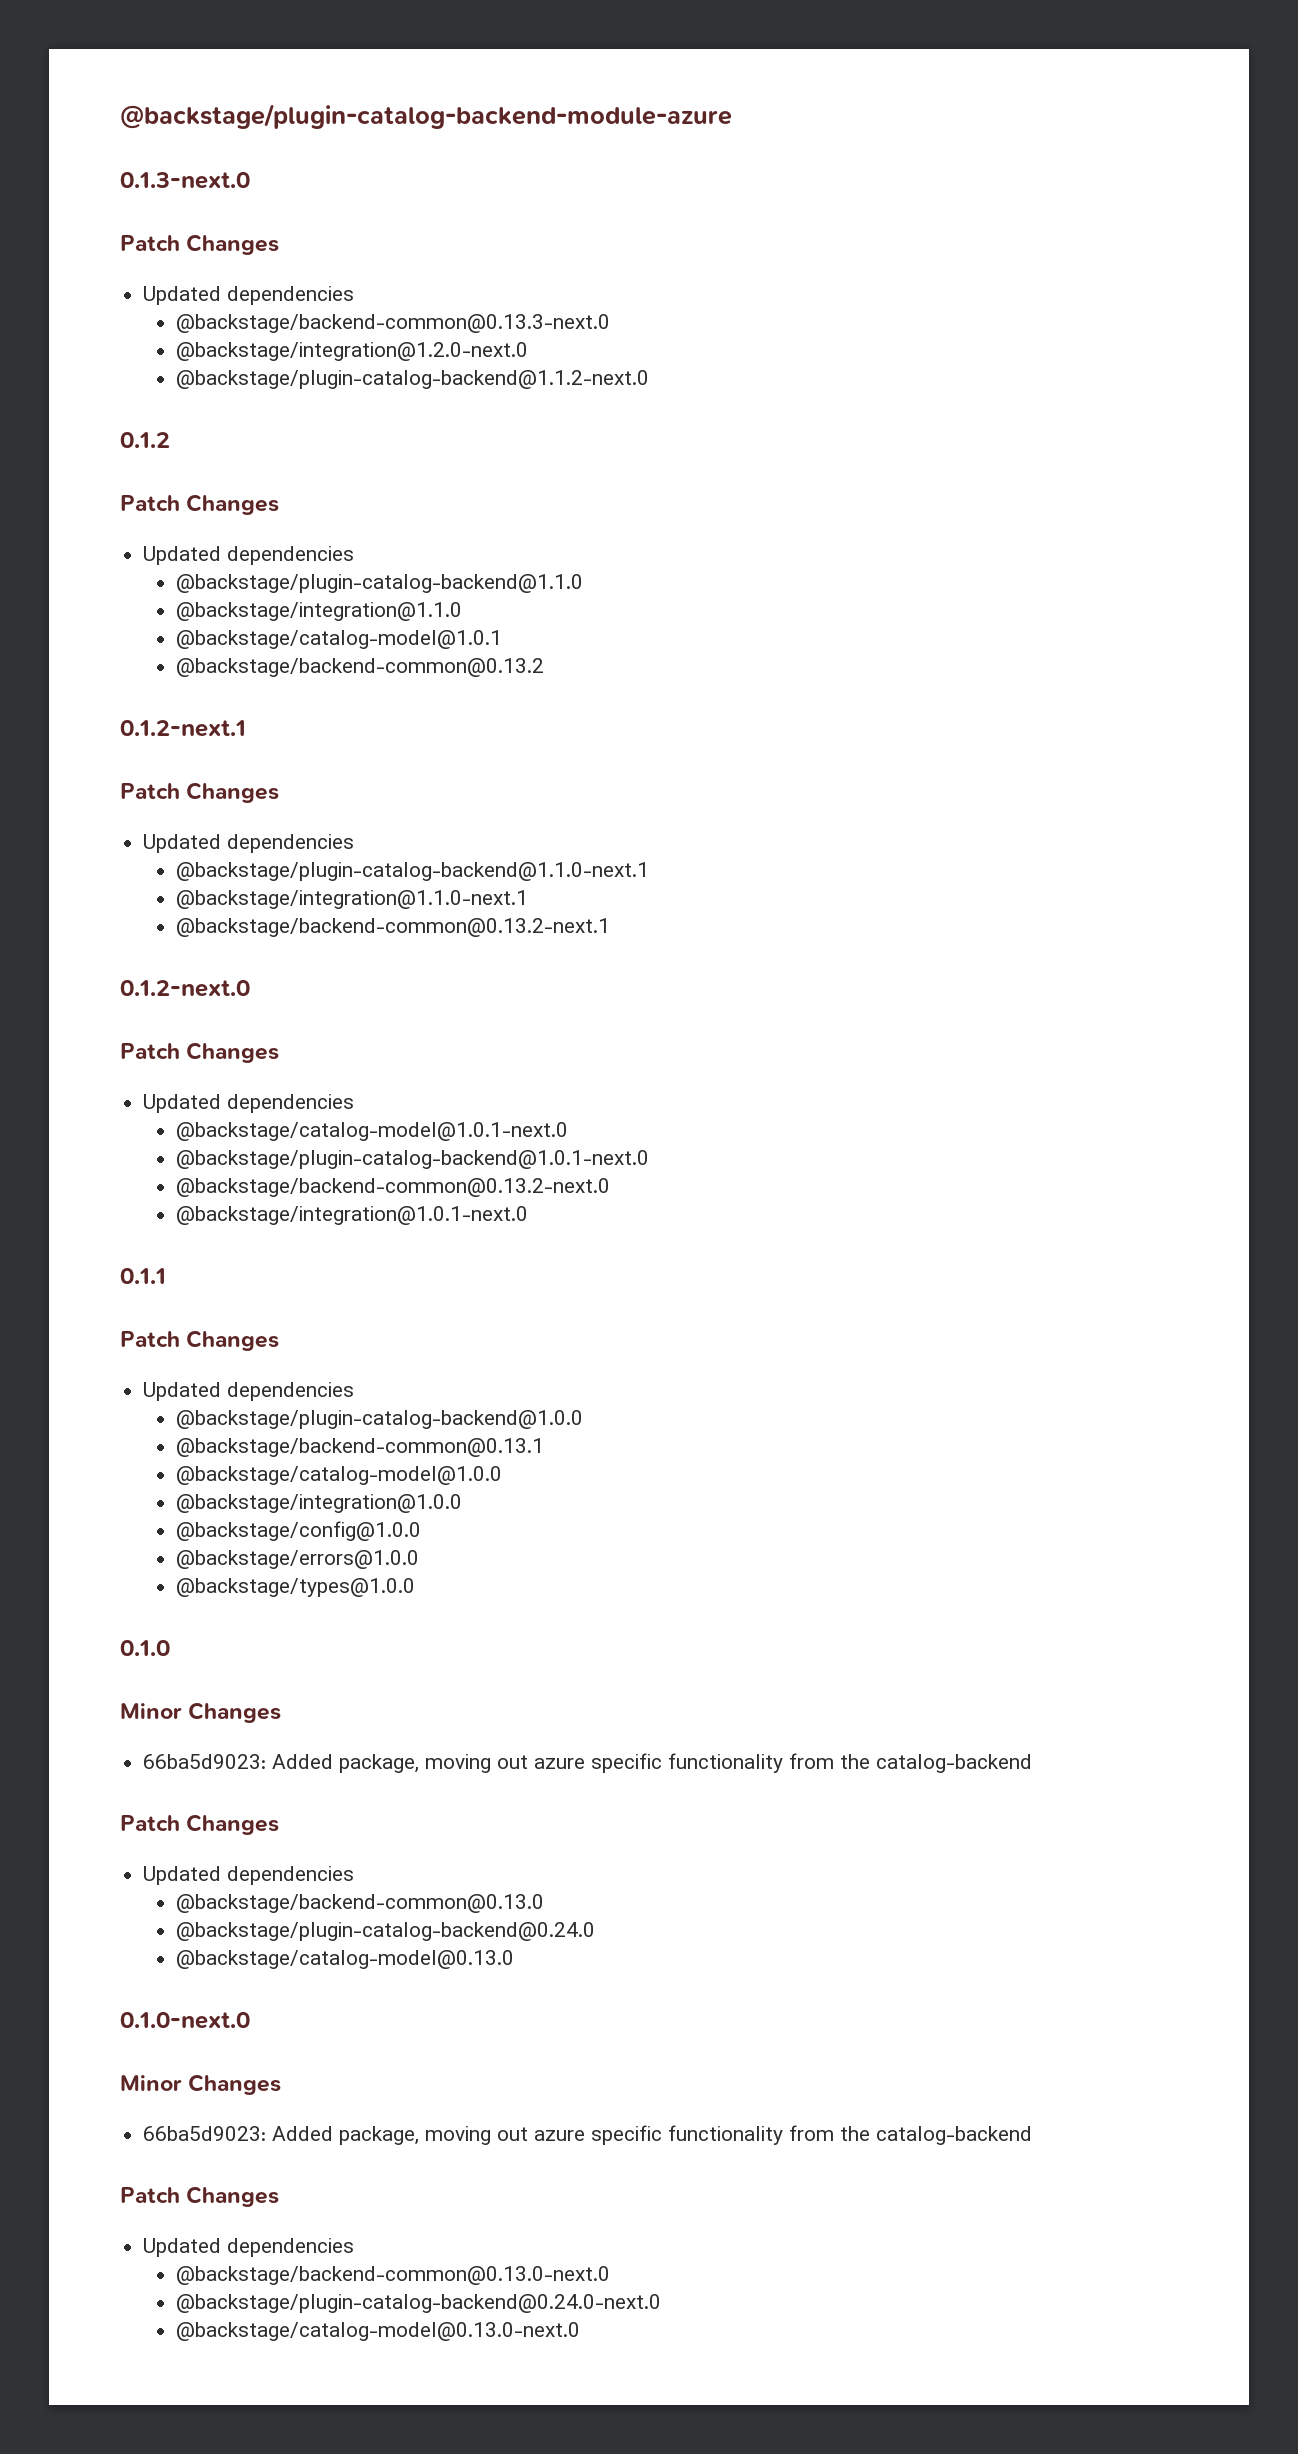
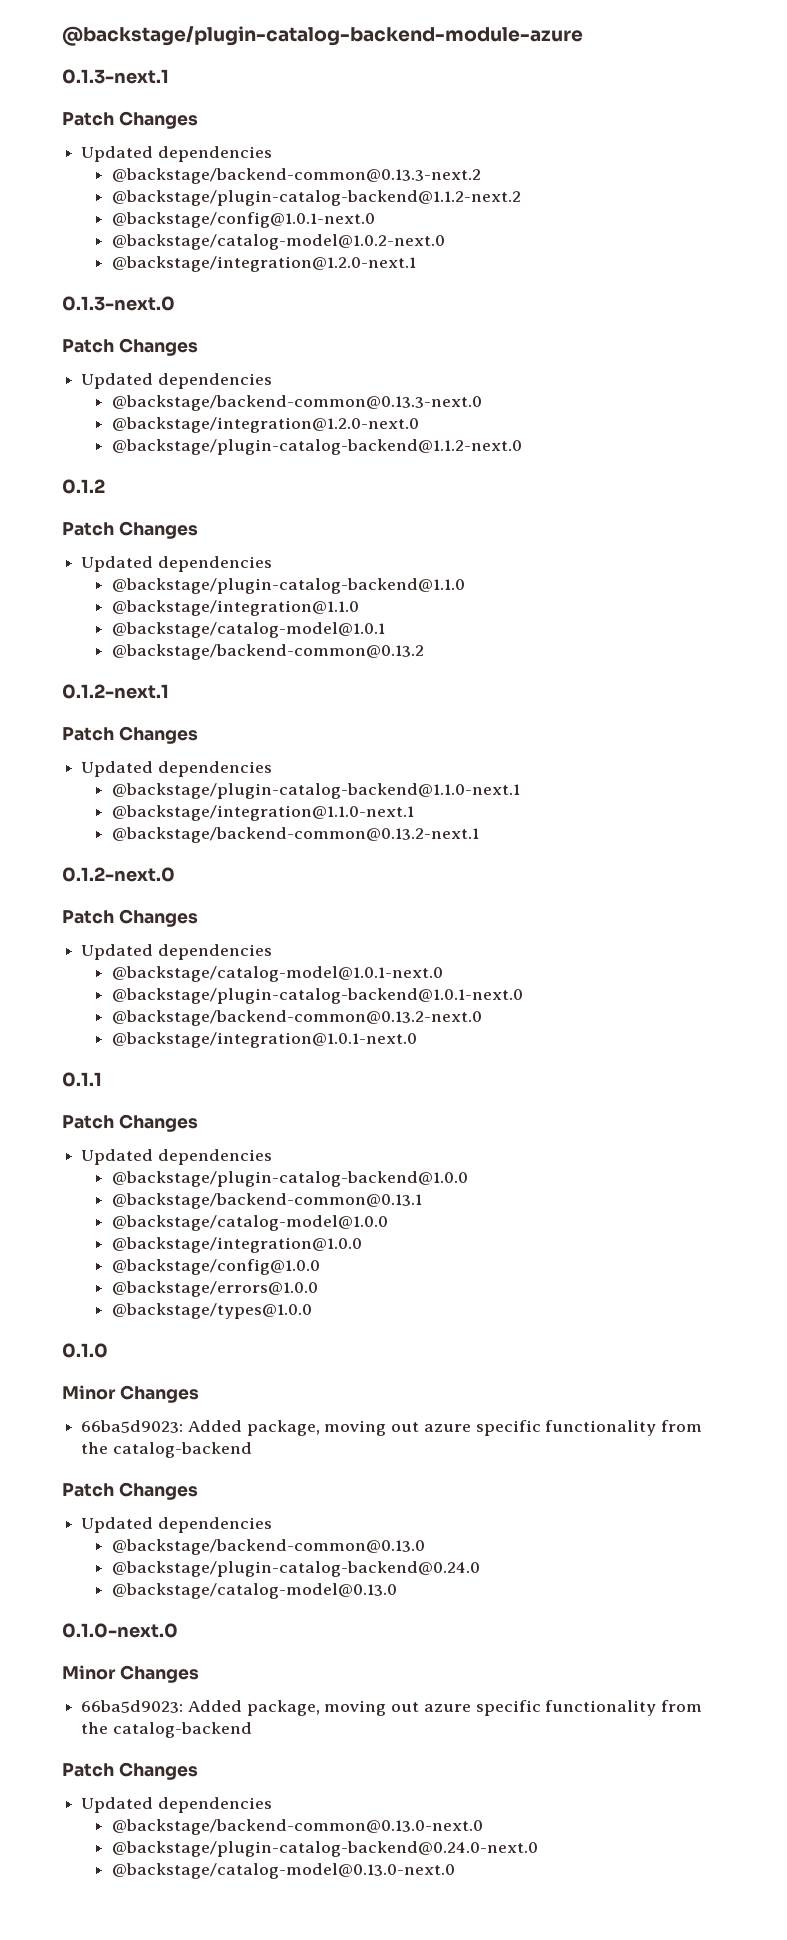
+ 0.1.3-next.1
+ Patch Changes
+ Updated dependencies
+ @backstage/backend-common@0.13.3-next.2
+ @backstage/plugin-catalog-backend@1.1.2-next.2
+ @backstage/config@1.0.1-next.0
+ @backstage/catalog-model@1.0.2-next.0
+ @backstage/integration@1.2.0-next.1

